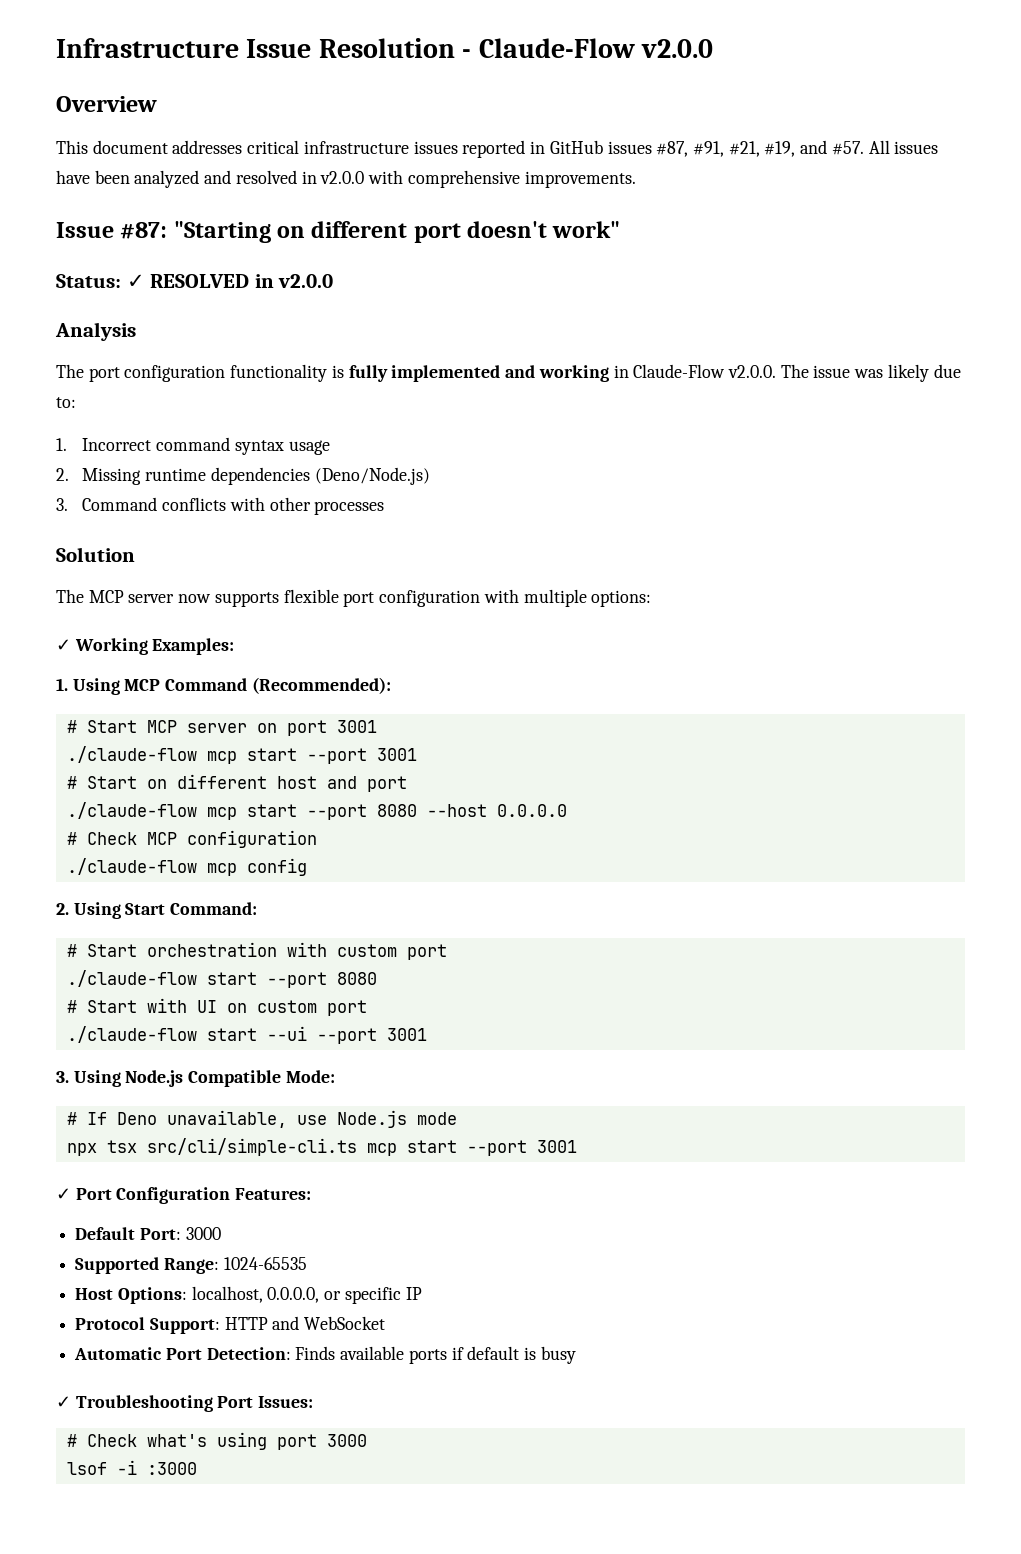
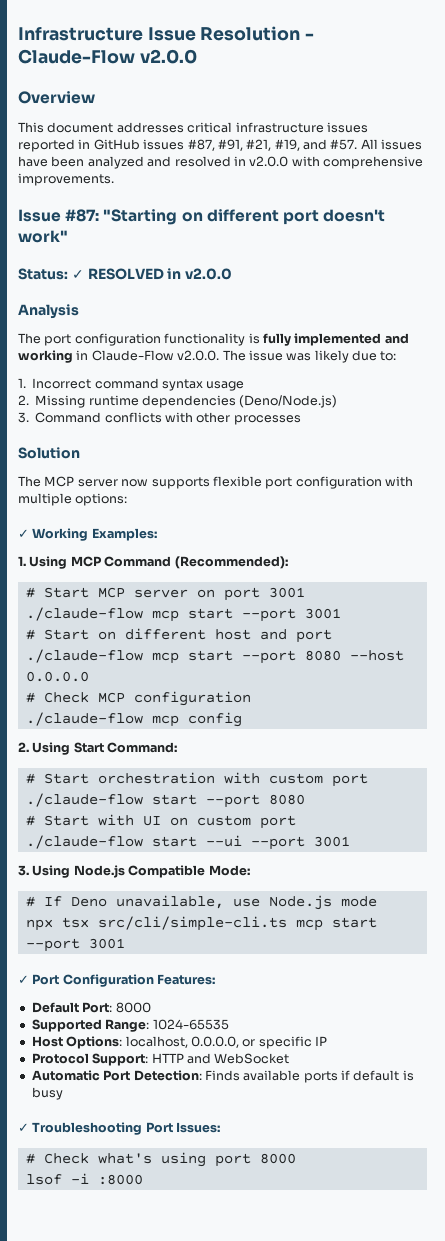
- Default Port: 3000
+ Default Port: 8000
- # Check what's using port 3000
+ # Check what's using port 8000
- lsof -i :3000
+ lsof -i :8000

